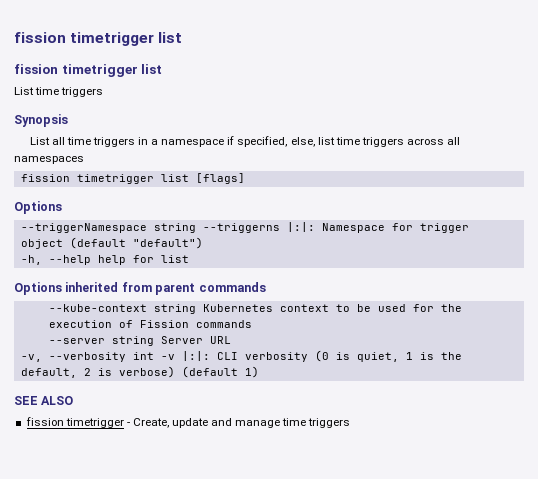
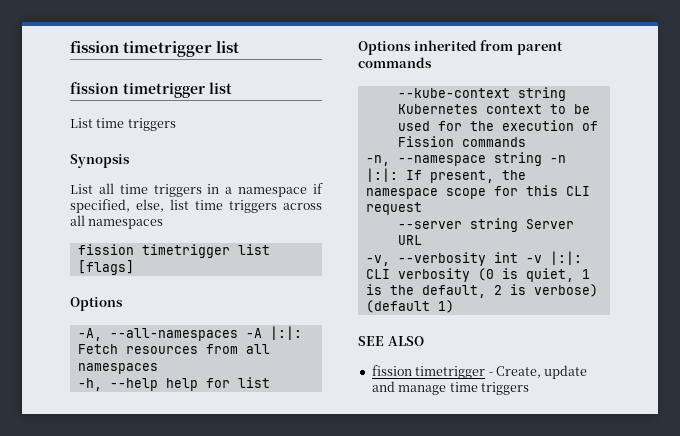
- --triggerNamespace string --triggerns |:|: Namespace for trigger object (default "default")
+ -A, --all-namespaces -A |:|: Fetch resources from all namespaces
+ -n, --namespace string -n |:|: If present, the namespace scope for this CLI request

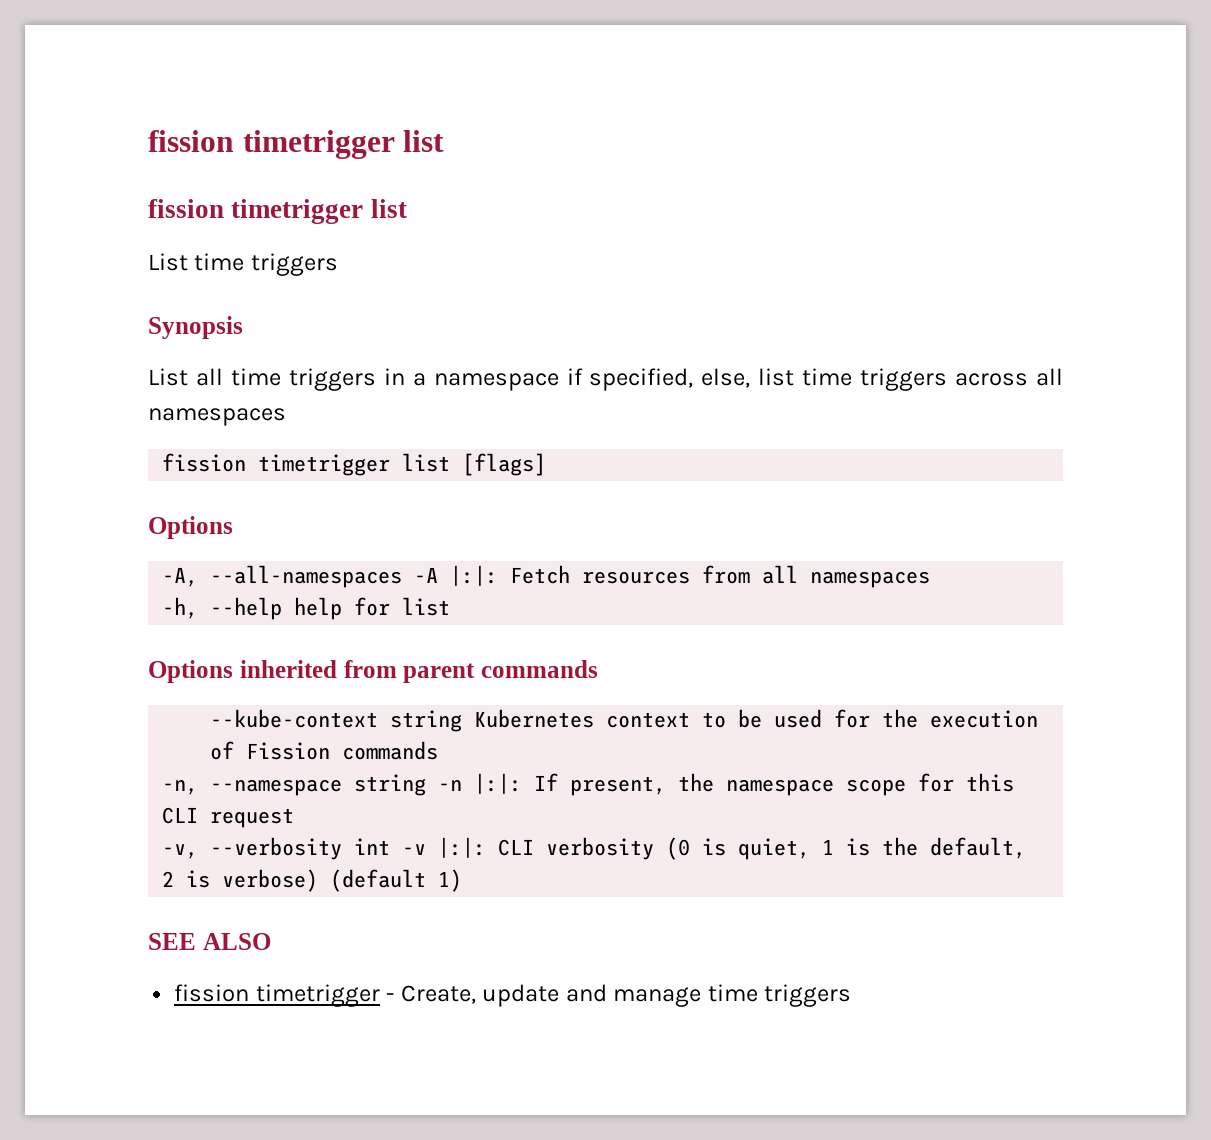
- --server string Server URL

